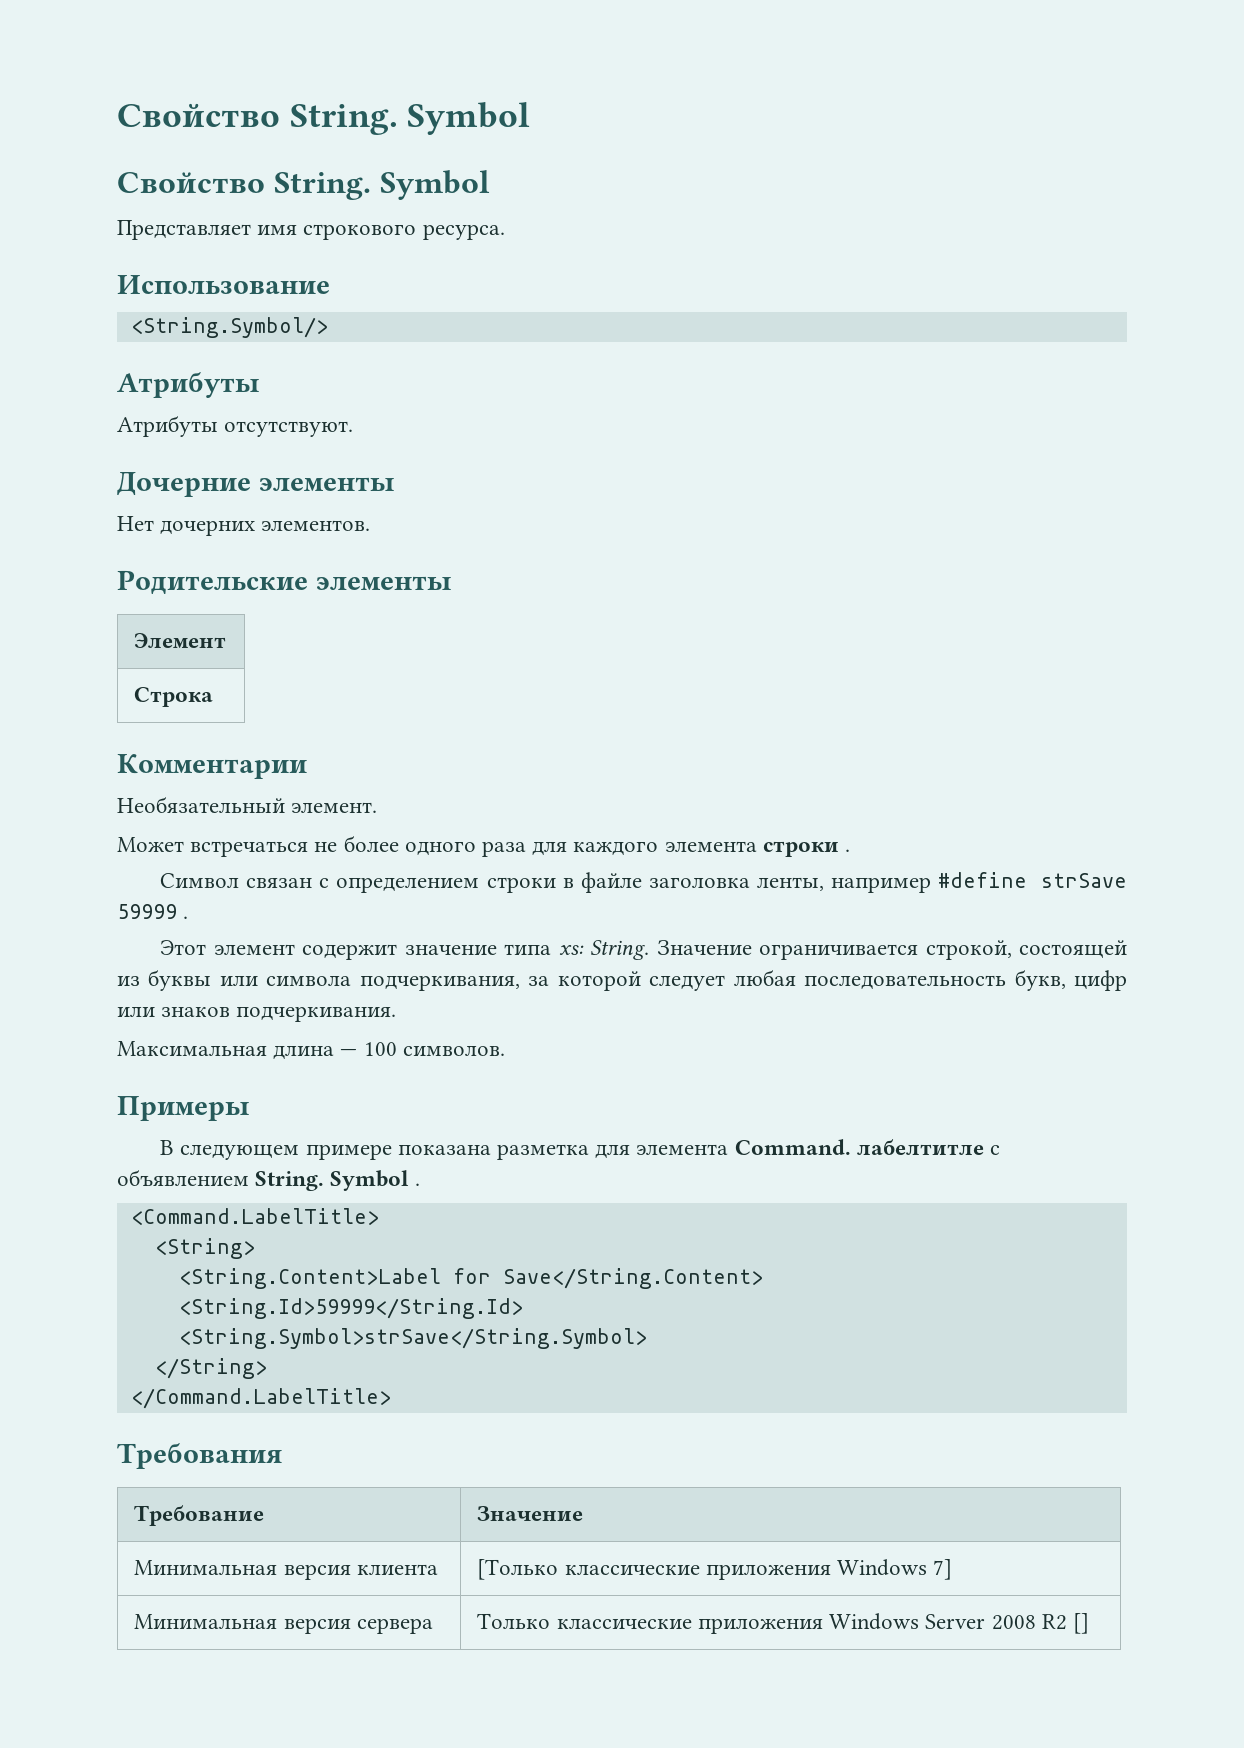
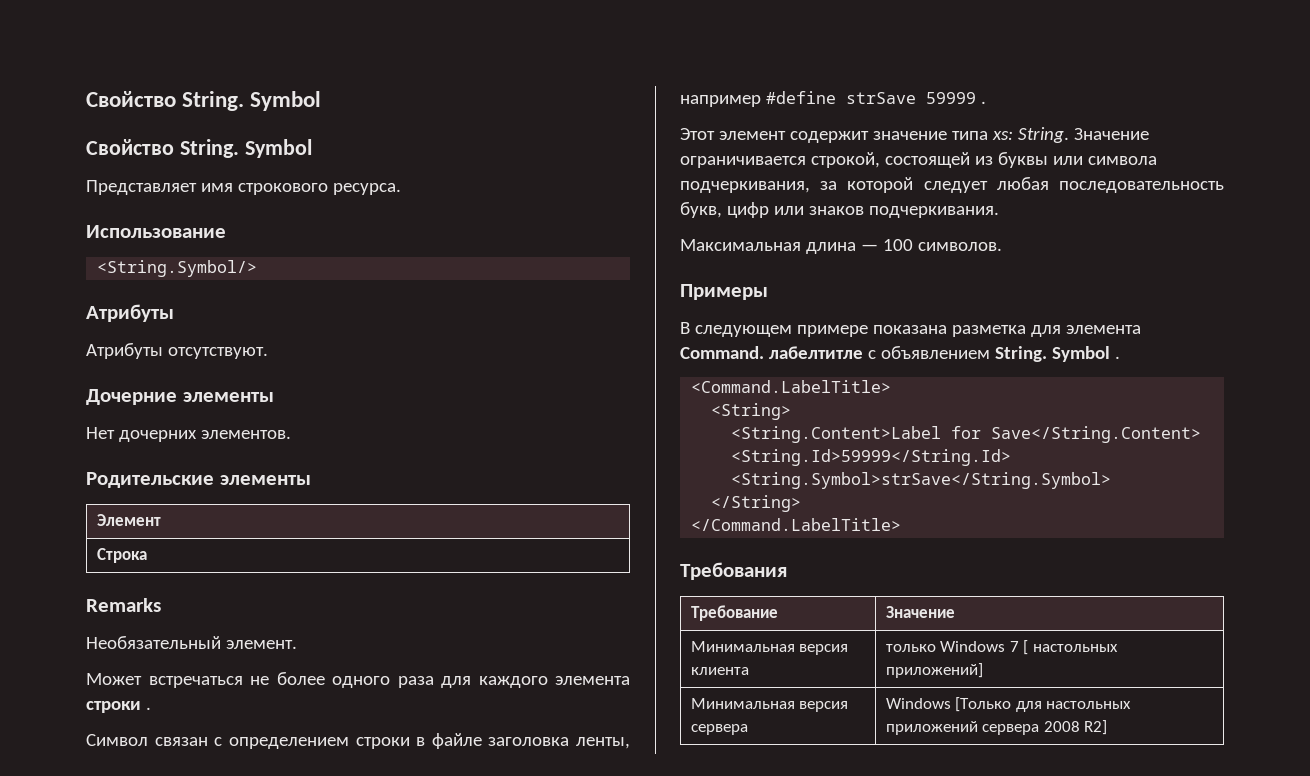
- Комментарии
+ Remarks
- Минимальная версия клиента | [Только классические приложения Windows 7]
- Минимальная версия сервера | Только классические приложения Windows Server 2008 R2 []
+ Минимальная версия клиента | только Windows 7 [ настольных приложений]
+ Минимальная версия сервера | Windows [Только для настольных приложений сервера 2008 R2]

